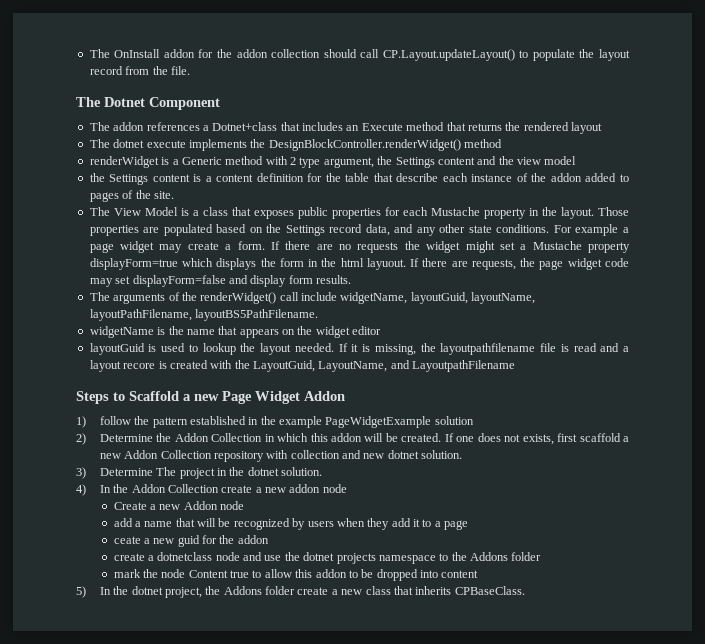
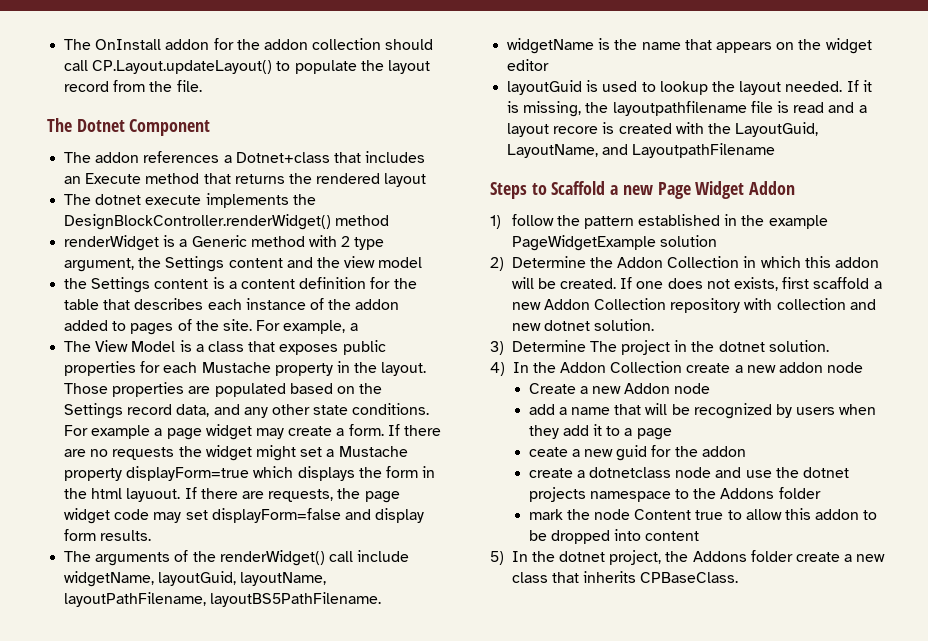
- the Settings content is a content definition for the table that describe each instance of the addon added to pages of the site.
+ the Settings content is a content definition for the table that describes each instance of the addon added to pages of the site. For example, a

